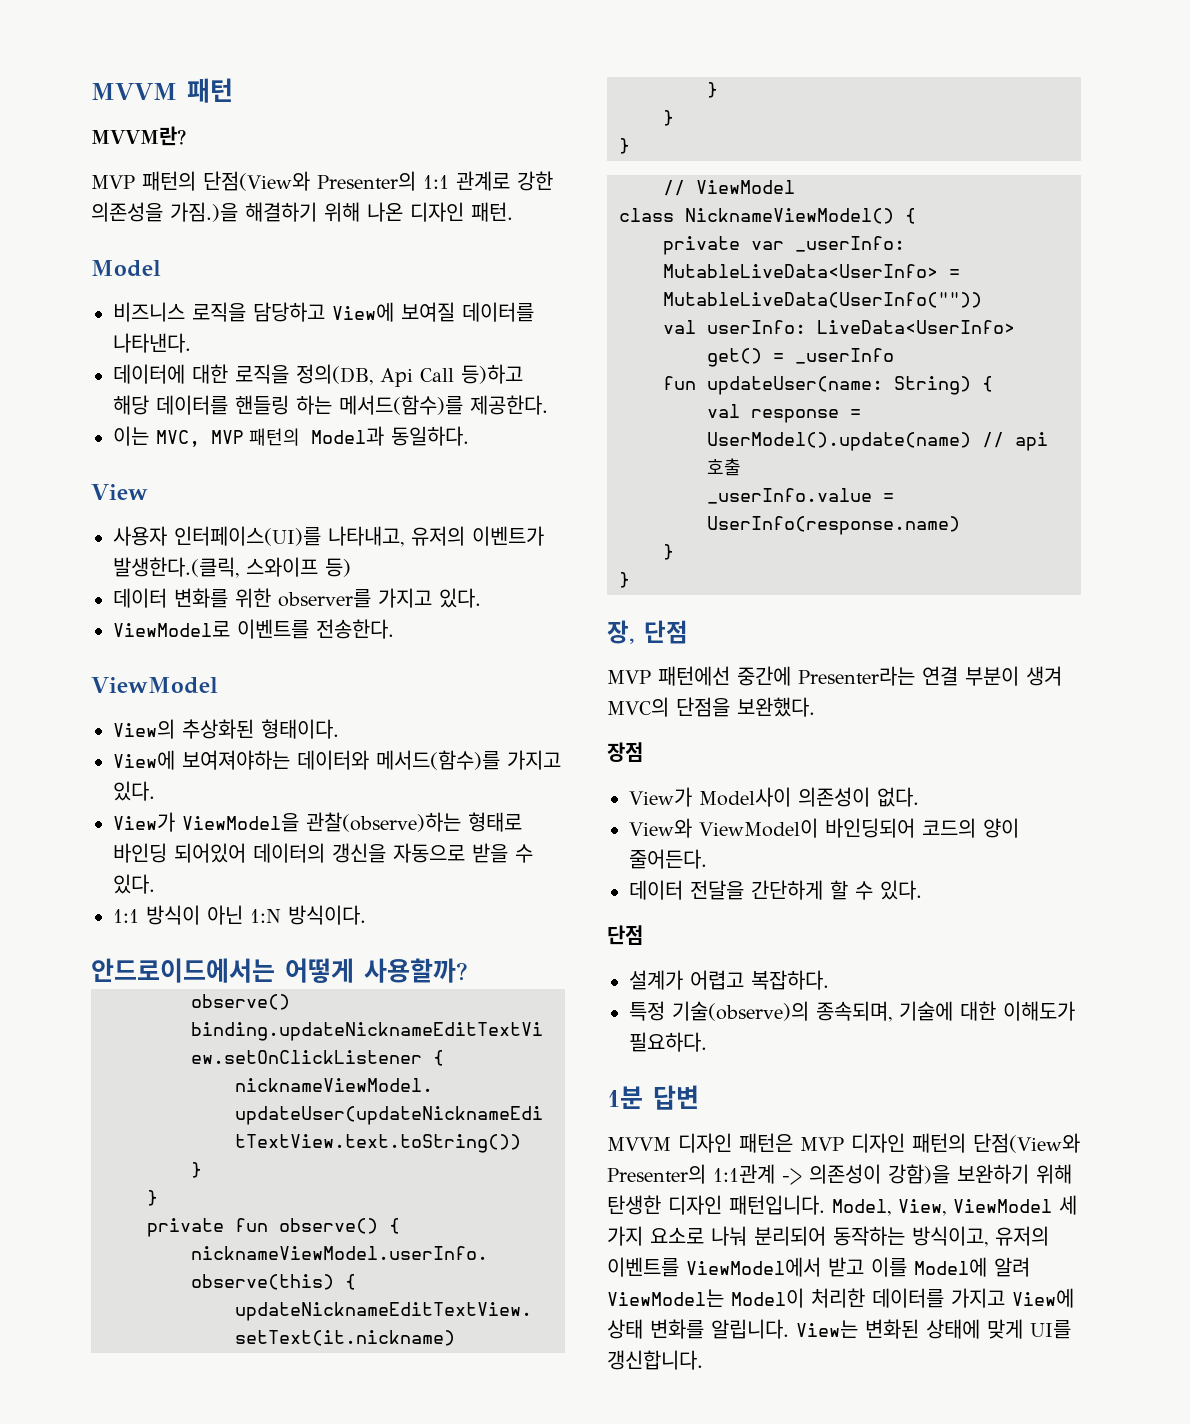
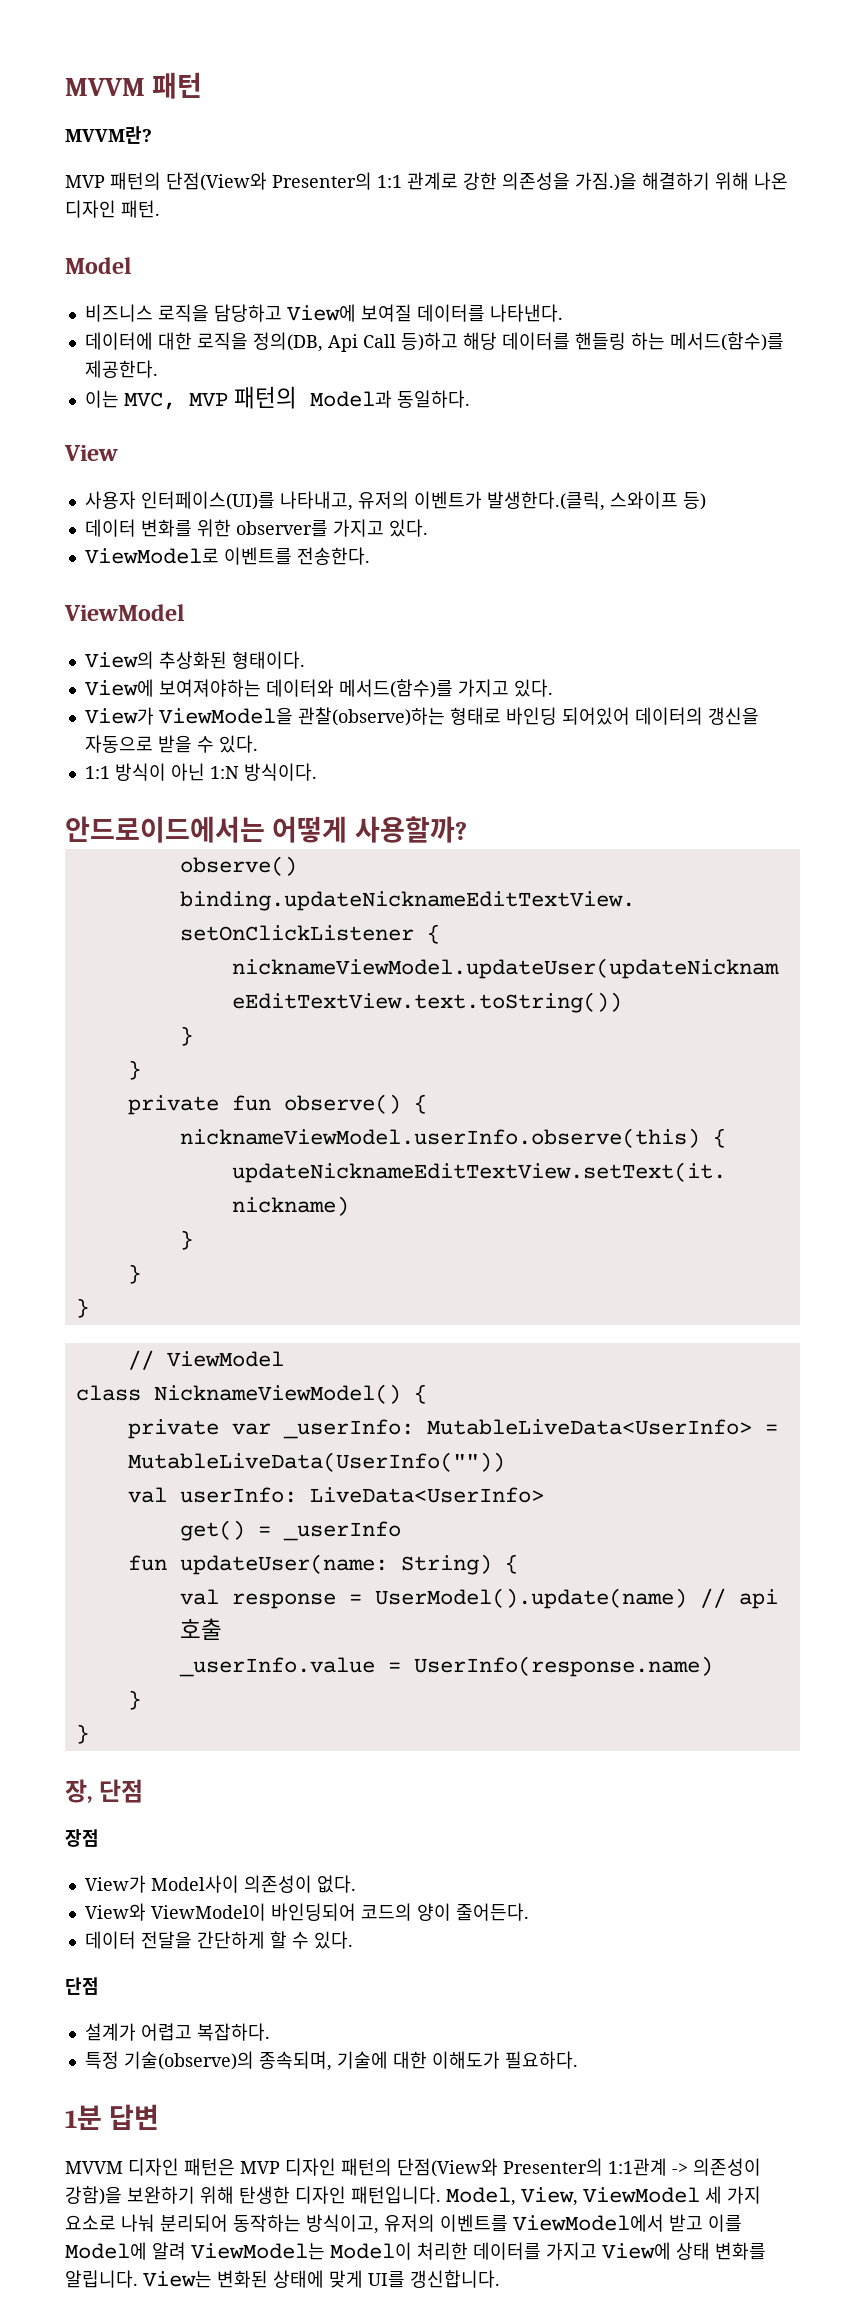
- MVP 패턴에선 중간에 Presenter라는 연결 부분이 생겨 MVC의 단점을 보완했다.

